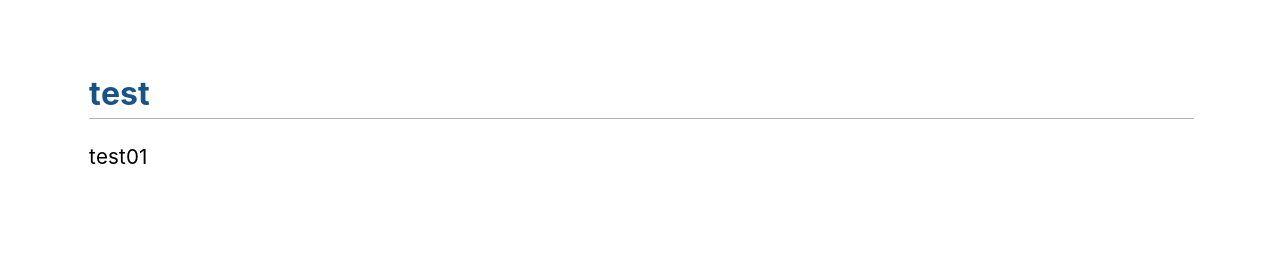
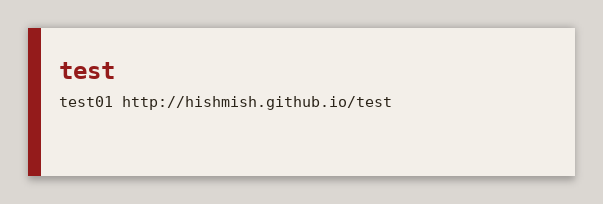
- test01
+ test01 http://hishmish.github.io/test

